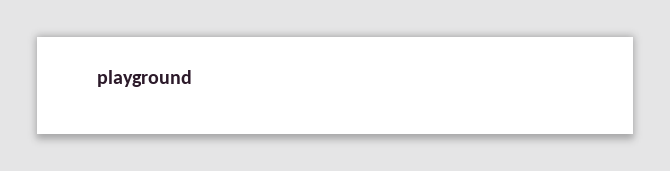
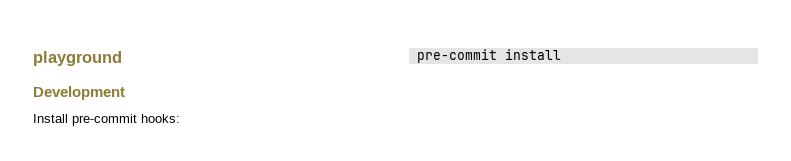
+ Development
+ Install pre-commit hooks:
+ pre-commit install

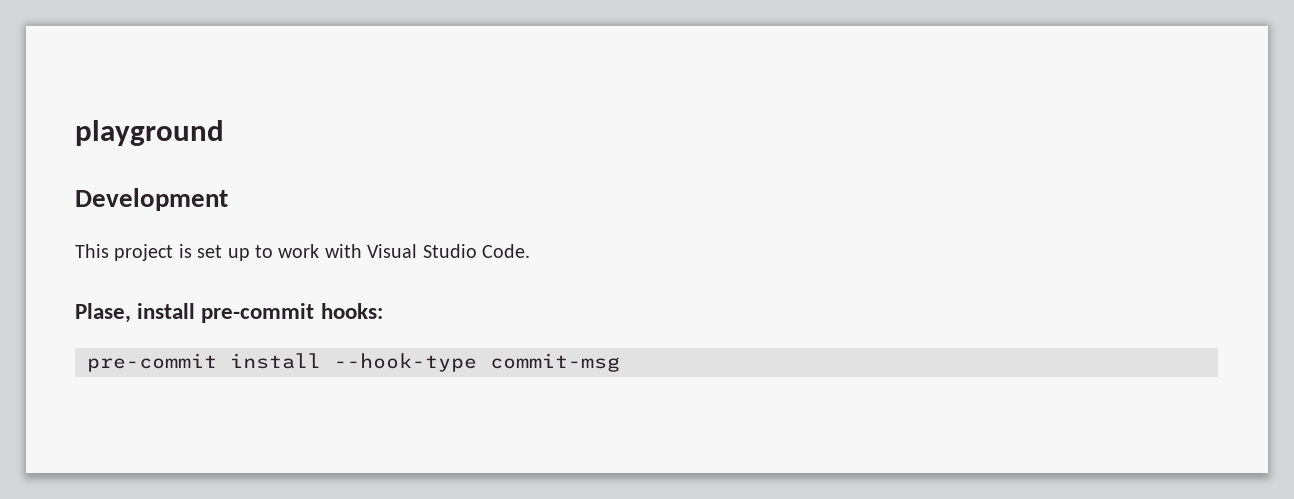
- Install pre-commit hooks:
+ This project is set up to work with Visual Studio Code.
+ Plase, install pre-commit hooks:
- pre-commit install
+ pre-commit install --hook-type commit-msg

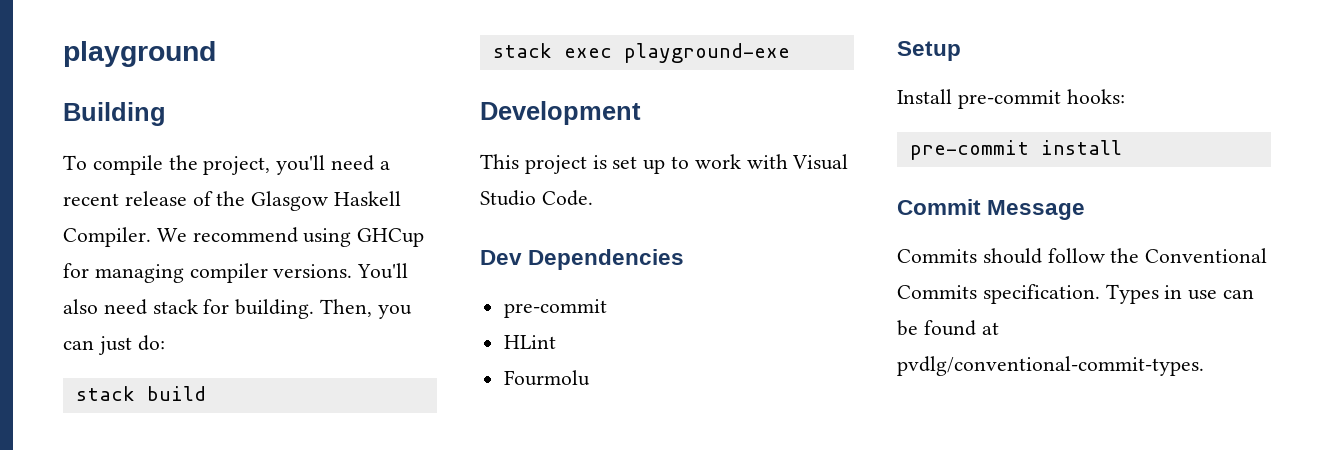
+ Building
+ To compile the project, you'll need a recent release of the Glasgow Haskell Compiler. We recommend using GHCup for managing compiler versions. You'll also need stack for building. Then, you can just do:
+ stack build
+ stack exec playground-exe
- Plase, install pre-commit hooks:
- pre-commit install --hook-type commit-msg
+ Dev Dependencies
+ pre-commit
+ HLint
+ Fourmolu
+ Setup
+ Install pre-commit hooks:
+ pre-commit install
+ Commit Message
+ Commits should follow the Conventional Commits specification. Types in use can be found at pvdlg/conventional-commit-types.

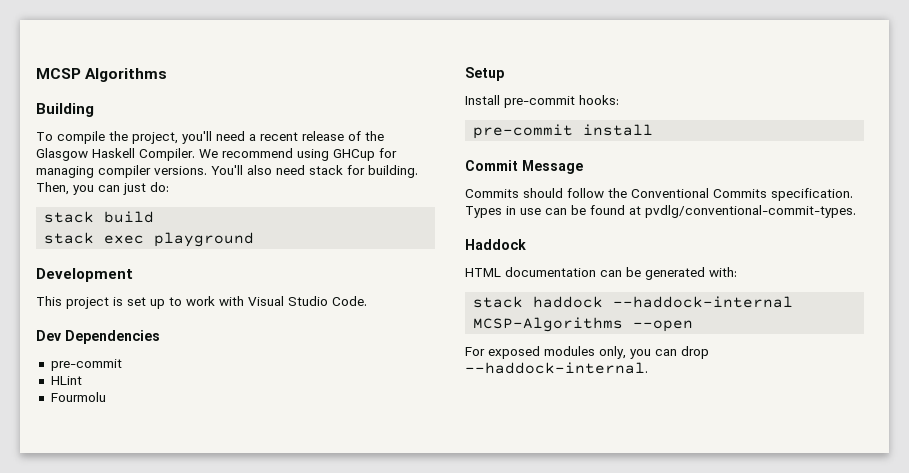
- playground
+ MCSP Algorithms
- stack exec playground-exe
+ stack exec playground
+ Haddock
+ HTML documentation can be generated with:
+ stack haddock --haddock-internal MCSP-Algorithms --open
+ For exposed modules only, you can drop --haddock-internal.

